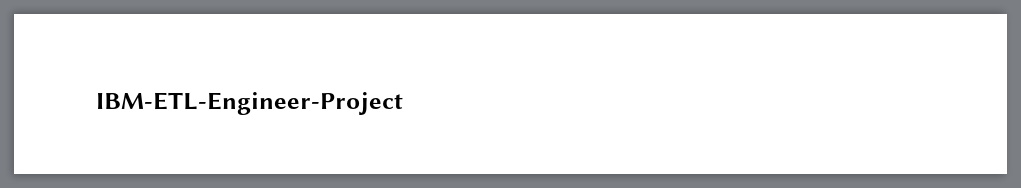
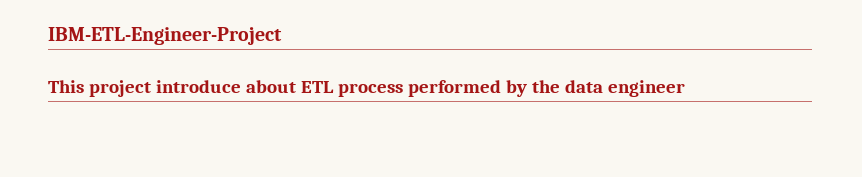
+ This project introduce about ETL process performed by the data engineer

